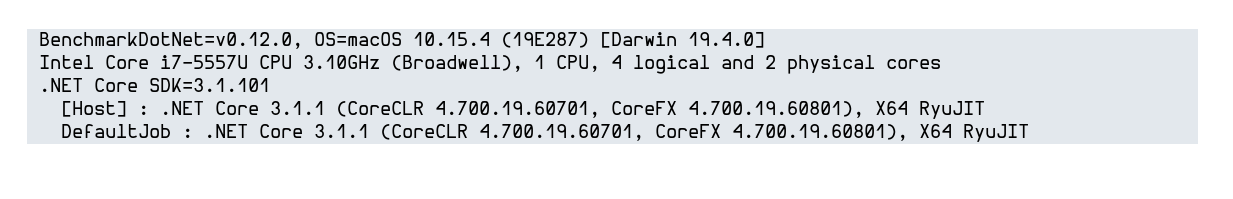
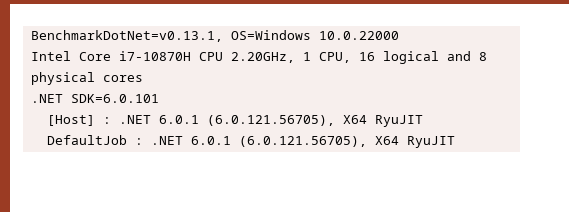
- BenchmarkDotNet=v0.12.0, OS=macOS 10.15.4 (19E287) [Darwin 19.4.0]
- Intel Core i7-5557U CPU 3.10GHz (Broadwell), 1 CPU, 4 logical and 2 physical cores
+ BenchmarkDotNet=v0.13.1, OS=Windows 10.0.22000
+ Intel Core i7-10870H CPU 2.20GHz, 1 CPU, 16 logical and 8 physical cores
- .NET Core SDK=3.1.101
+ .NET SDK=6.0.101
- [Host] : .NET Core 3.1.1 (CoreCLR 4.700.19.60701, CoreFX 4.700.19.60801), X64 RyuJIT
+ [Host] : .NET 6.0.1 (6.0.121.56705), X64 RyuJIT
- DefaultJob : .NET Core 3.1.1 (CoreCLR 4.700.19.60701, CoreFX 4.700.19.60801), X64 RyuJIT
+ DefaultJob : .NET 6.0.1 (6.0.121.56705), X64 RyuJIT

